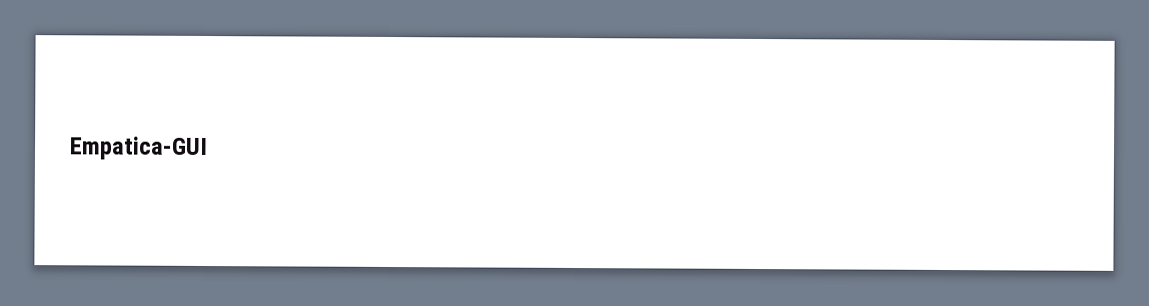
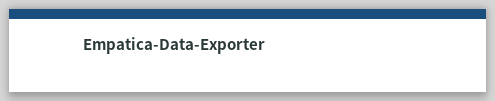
- Empatica-GUI
+ Empatica-Data-Exporter

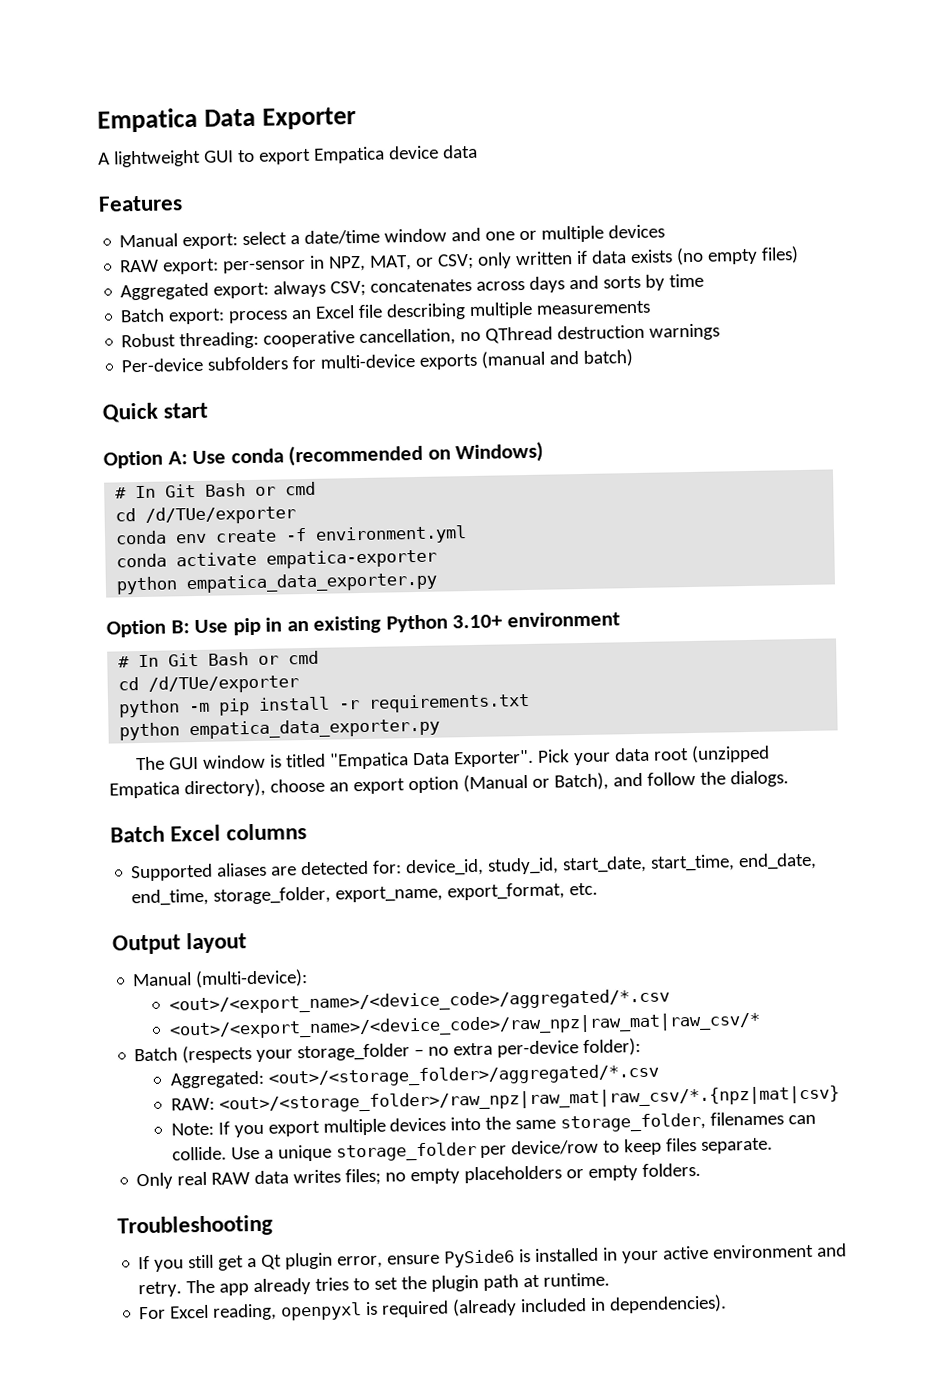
- Empatica-Data-Exporter
+ Empatica Data Exporter
+ A lightweight GUI to export Empatica device data
+ Features
+ Manual export: select a date/time window and one or multiple devices
+ RAW export: per-sensor in NPZ, MAT, or CSV; only written if data exists (no empty files)
+ Aggregated export: always CSV; concatenates across days and sorts by time
+ Batch export: process an Excel file describing multiple measurements
+ Robust threading: cooperative cancellation, no QThread destruction warnings
+ Per-device subfolders for multi-device exports (manual and batch)
+ Quick start
+ Option A: Use conda (recommended on Windows)
+ # In Git Bash or cmd
+ cd /d/TUe/exporter
+ conda env create -f environment.yml
+ conda activate empatica-exporter
+ python empatica_data_exporter.py
+ Option B: Use pip in an existing Python 3.10+ environment
+ # In Git Bash or cmd
+ cd /d/TUe/exporter
+ python -m pip install -r requirements.txt
+ python empatica_data_exporter.py
+ The GUI window is titled "Empatica Data Exporter". Pick your data root (unzipped Empatica directory), choose an export option (Manual or Batch), and follow the dialogs.
+ Batch Excel columns
+ Supported aliases are detected for: device_id, study_id, start_date, start_time, end_date, end_time, storage_folder, export_name, export_format, etc.
+ Output layout
+ Manual (multi-device):
+ <out>/<export_name>/<device_code>/aggregated/*.csv
+ <out>/<export_name>/<device_code>/raw_npz|raw_mat|raw_csv/*
+ Batch (respects your storage_folder – no extra per-device folder):
+ Aggregated: <out>/<storage_folder>/aggregated/*.csv
+ RAW: <out>/<storage_folder>/raw_npz|raw_mat|raw_csv/*.{npz|mat|csv}
+ Note: If you export multiple devices into the same storage_folder, filenames can collide. Use a unique storage_folder per device/row to keep files separate.
+ Only real RAW data writes files; no empty placeholders or empty folders.
+ Troubleshooting
+ If you still get a Qt plugin error, ensure PySide6 is installed in your active environment and retry. The app already tries to set the plugin path at runtime.
+ For Excel reading, openpyxl is required (already included in dependencies).

